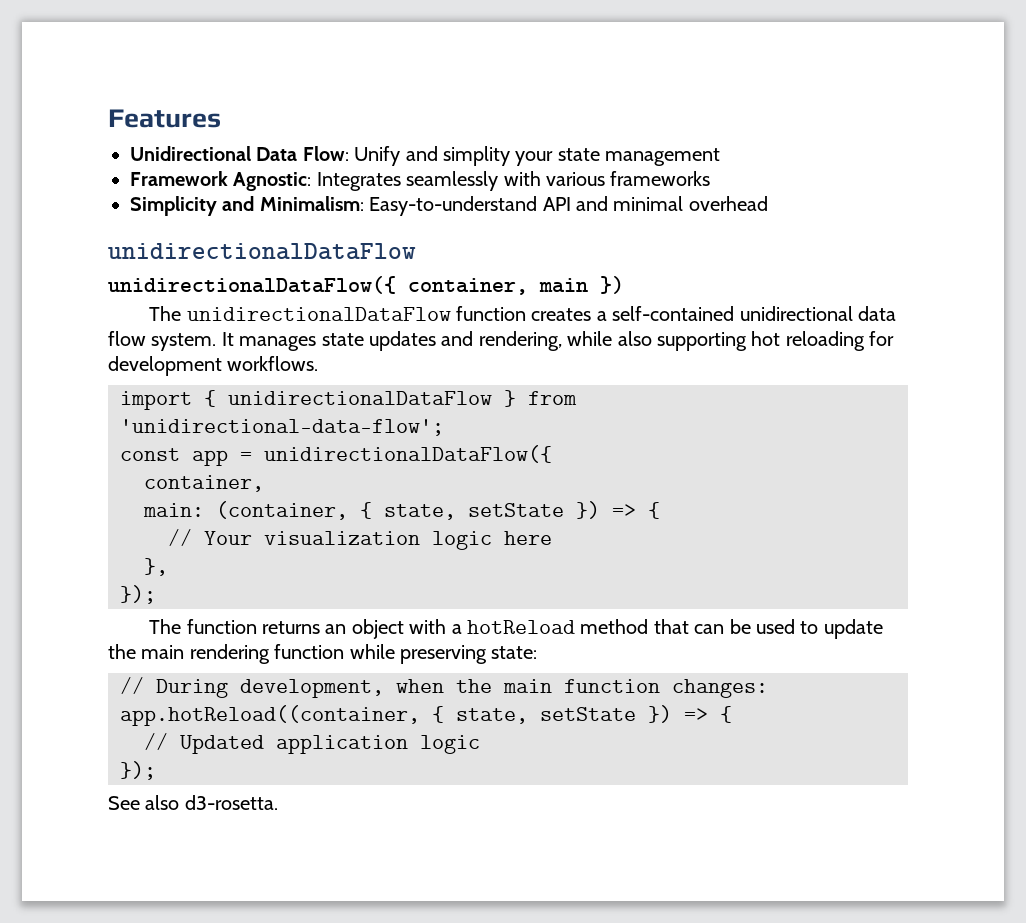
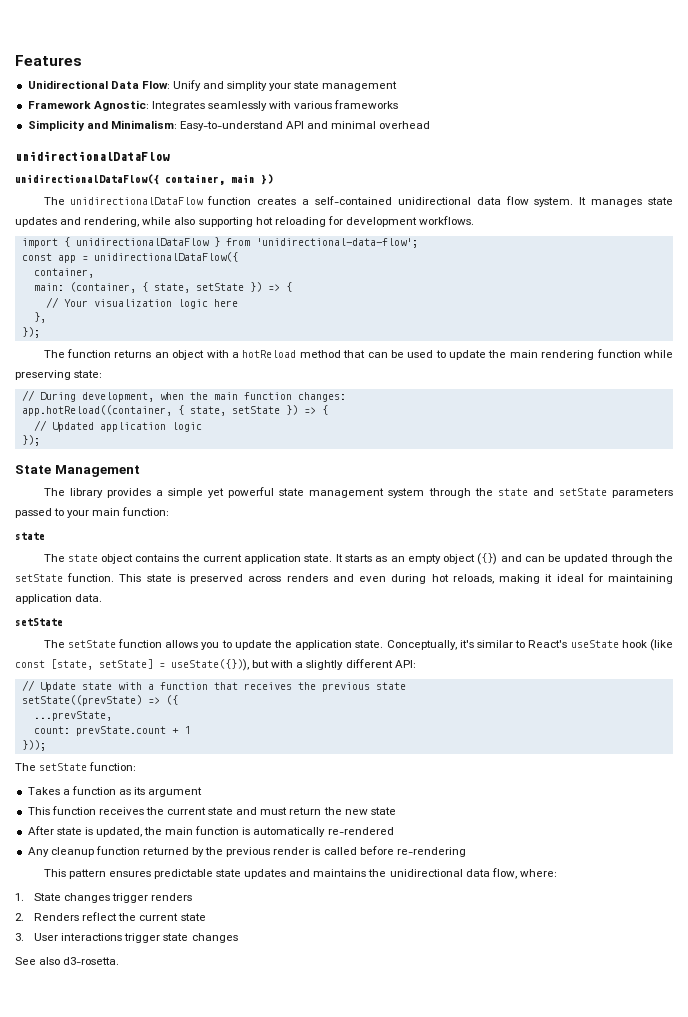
+ State Management
+ The library provides a simple yet powerful state management system through the state and setState parameters passed to your main function:
+ state
+ The state object contains the current application state. It starts as an empty object ({}) and can be updated through the setState function. This state is preserved across renders and even during hot reloads, making it ideal for maintaining application data.
+ setState
+ The setState function allows you to update the application state. Conceptually, it's similar to React's useState hook (like const [state, setState] = useState({})), but with a slightly different API:
+ // Update state with a function that receives the previous state
+ setState((prevState) => ({
+ ...prevState,
+ count: prevState.count + 1
+ }));
+ The setState function:
+ Takes a function as its argument
+ This function receives the current state and must return the new state
+ After state is updated, the main function is automatically re-rendered
+ Any cleanup function returned by the previous render is called before re-rendering
+ This pattern ensures predictable state updates and maintains the unidirectional data flow, where:
+ 1. State changes trigger renders
+ 2. Renders reflect the current state
+ 3. User interactions trigger state changes

